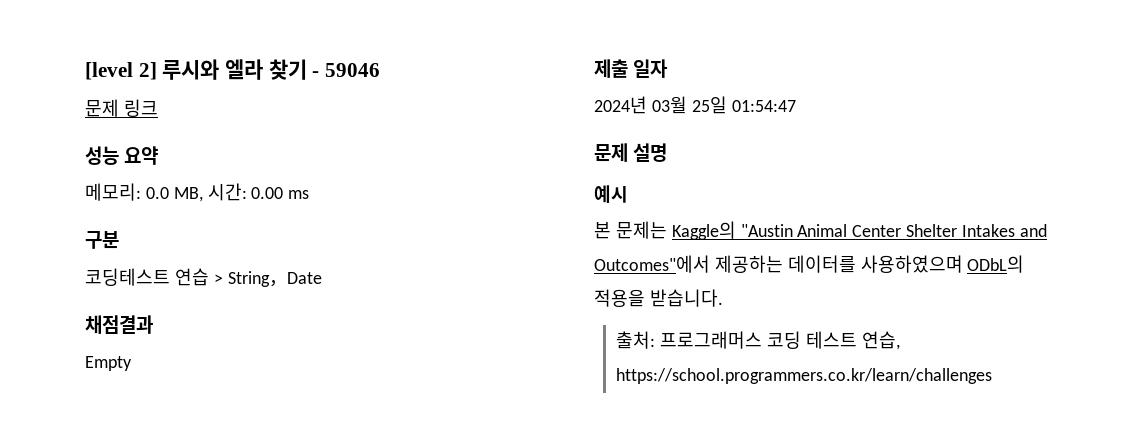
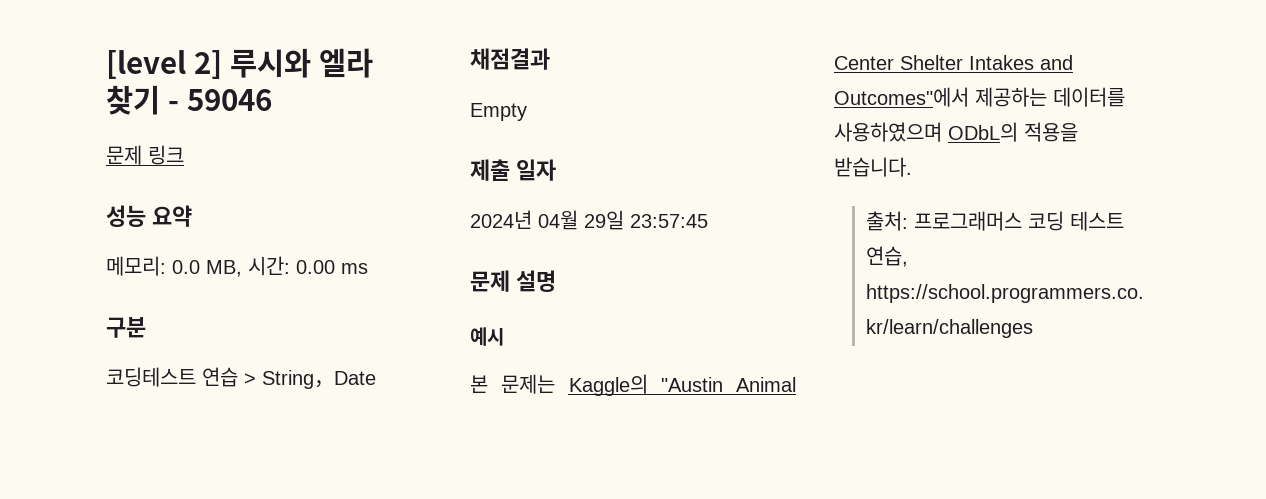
- 2024년 03월 25일 01:54:47
+ 2024년 04월 29일 23:57:45

